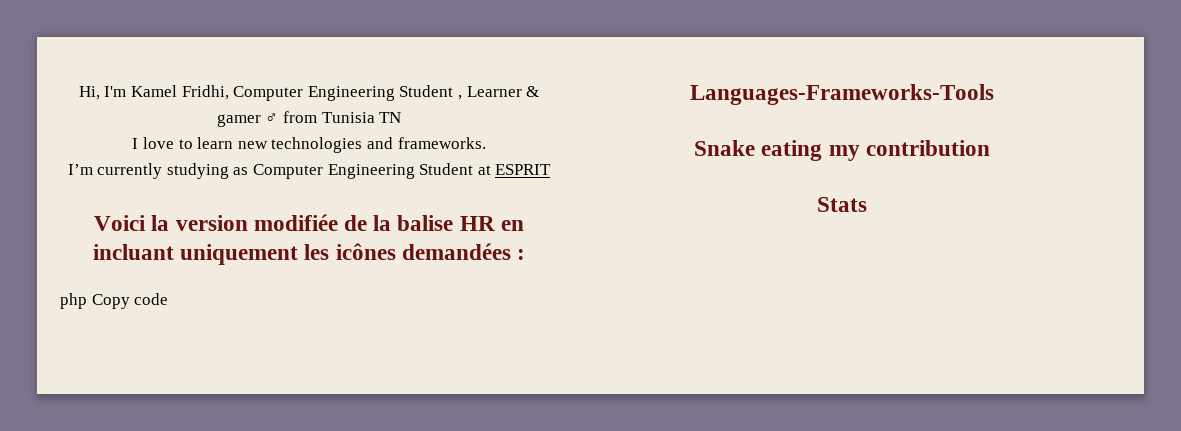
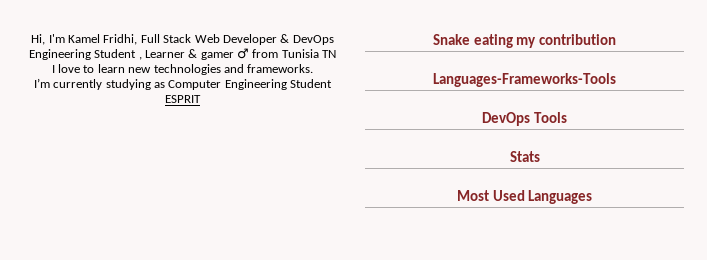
- Hi, I'm Kamel Fridhi, Computer Engineering Student , Learner & gamer ♂ from Tunisia TN
+ Hi, I'm Kamel Fridhi, Full Stack Web Developer & DevOps Engineering Student , Learner & gamer ♂ from Tunisia TN
- I’m currently studying as Computer Engineering Student at ESPRIT
+ I’m currently studying as Computer Engineering Student ESPRIT
- Voici la version modifiée de la balise HR en incluant uniquement les icônes demandées :
- php Copy code
+ Snake eating my contribution
  Languages-Frameworks-Tools
- Snake eating my contribution
+ DevOps Tools
  Stats
+ Most Used Languages

